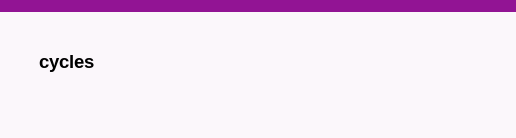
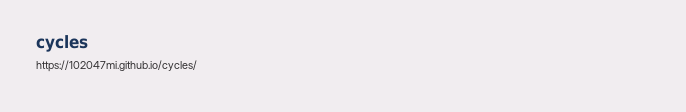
+ https://102047mi.github.io/cycles/

